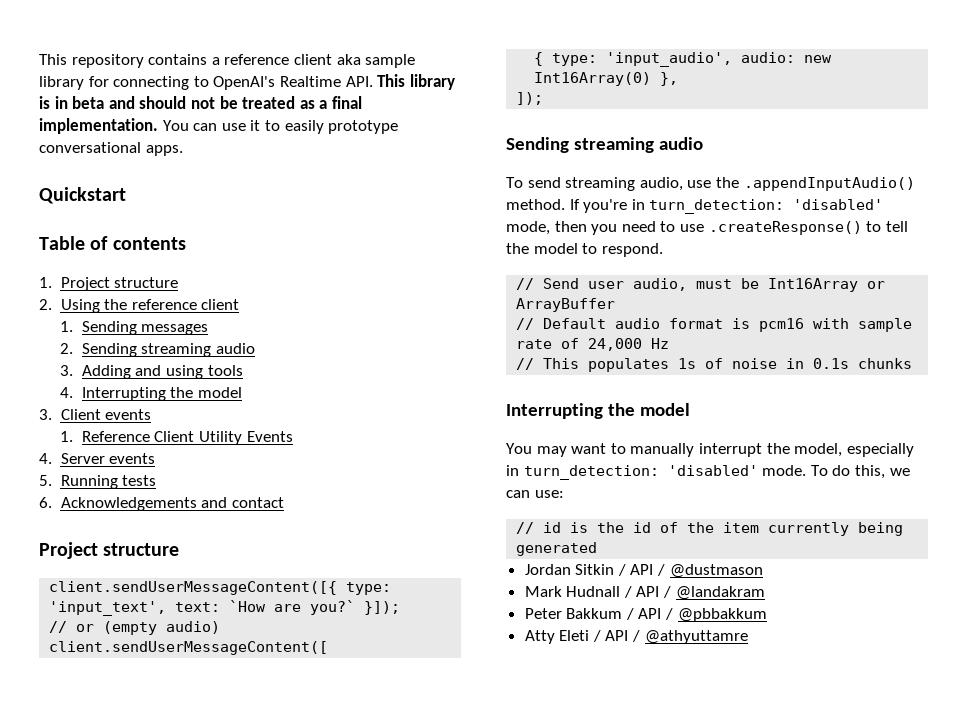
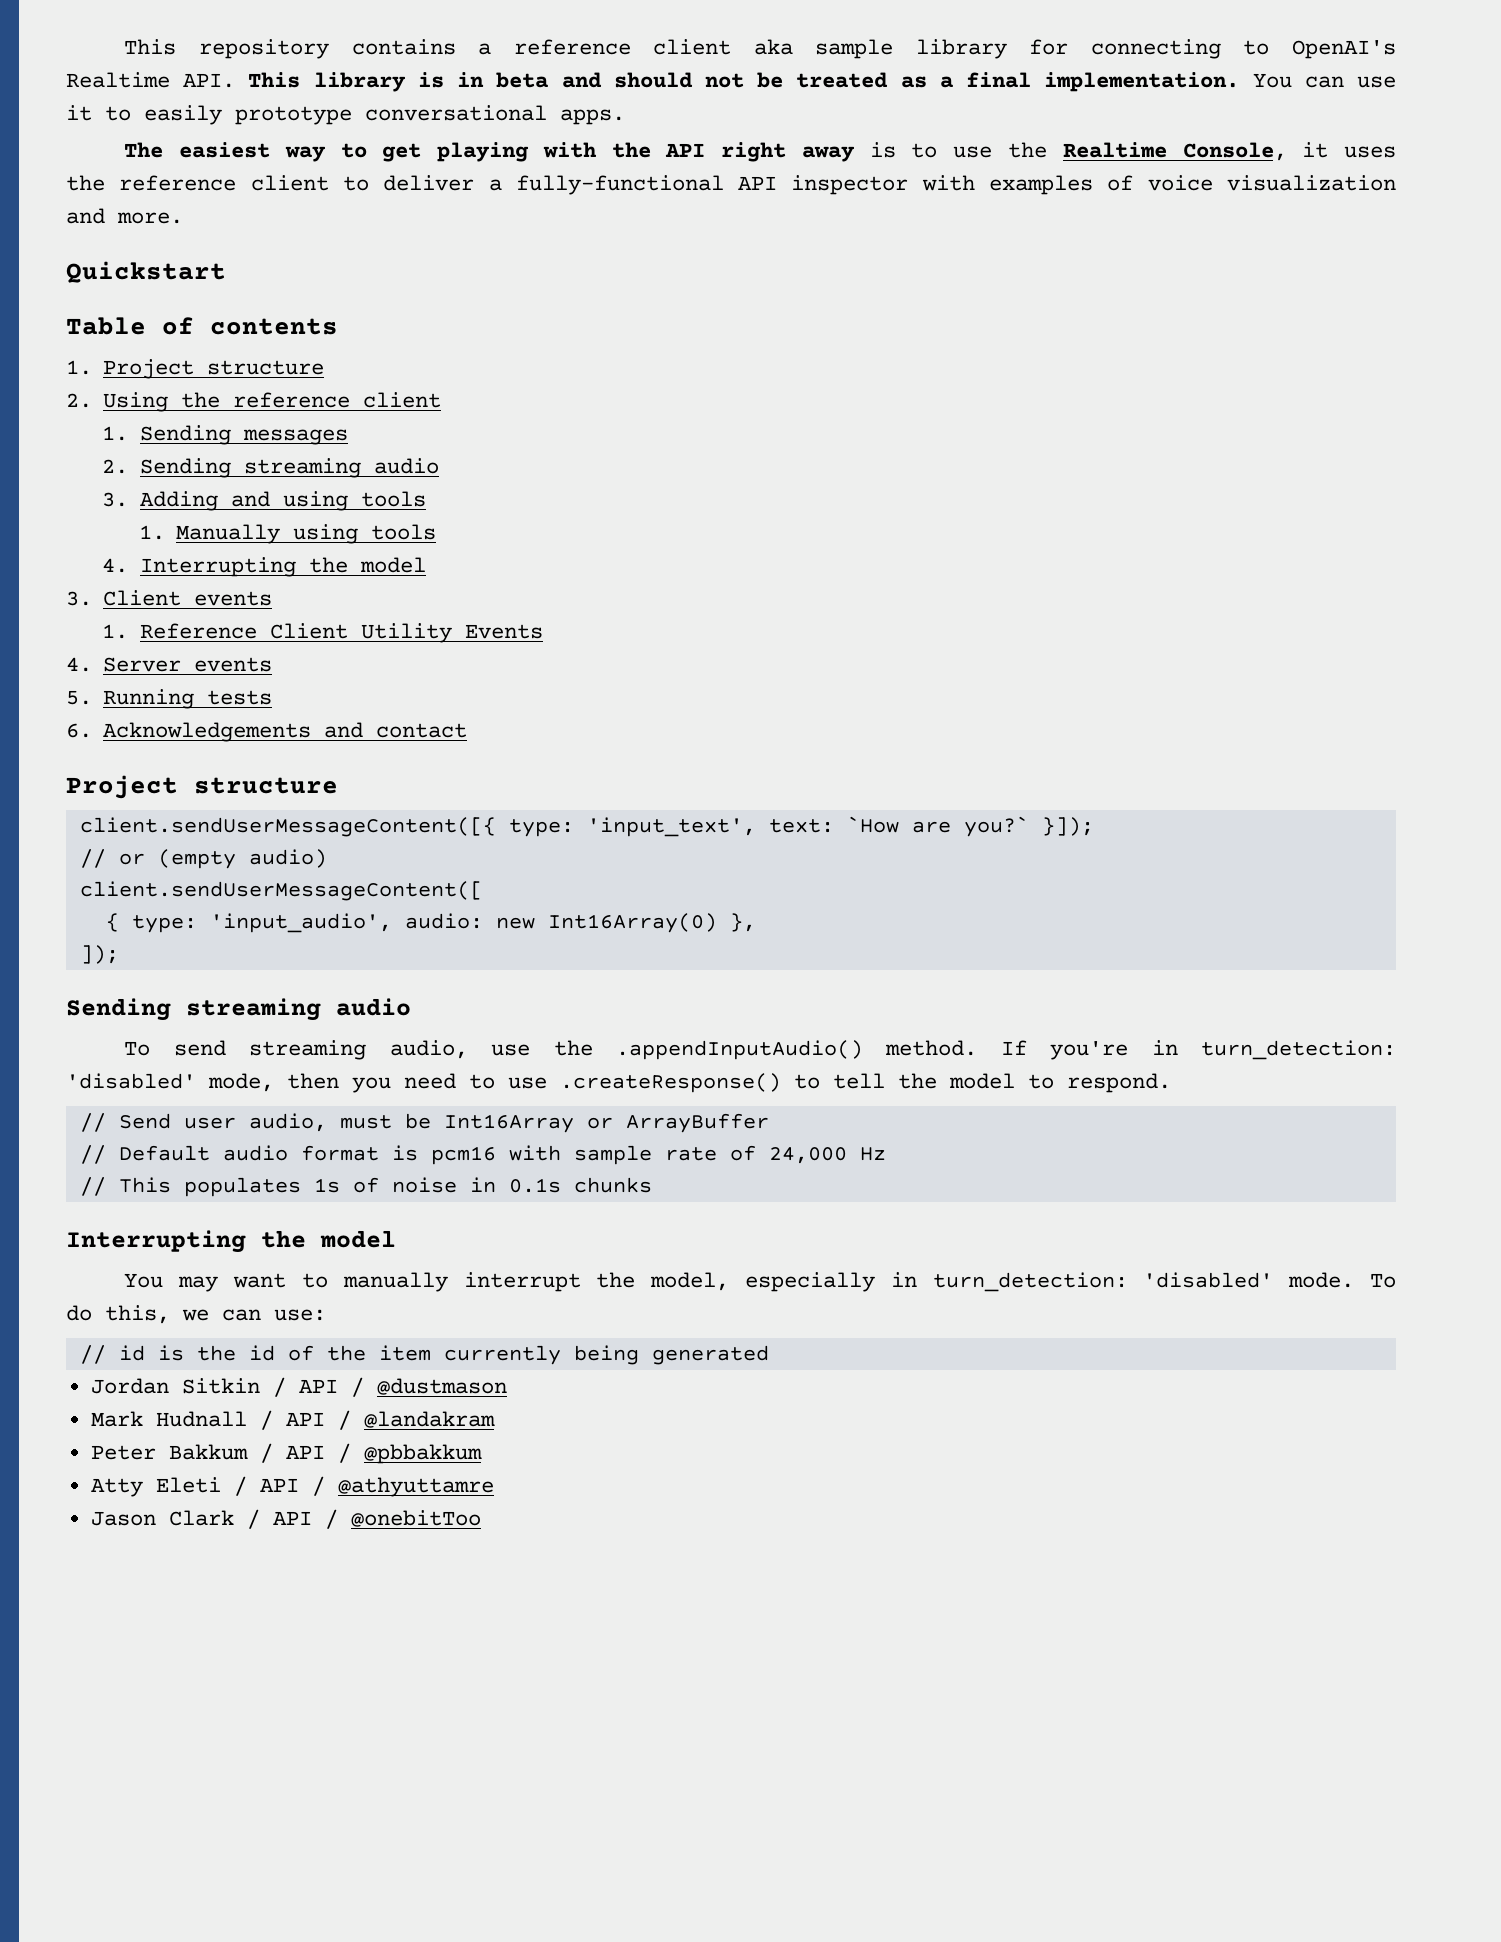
+ The easiest way to get playing with the API right away is to use the Realtime Console, it uses the reference client to deliver a fully-functional API inspector with examples of voice visualization and more.
+ 1. Manually using tools
+ Jason Clark / API / @onebitToo

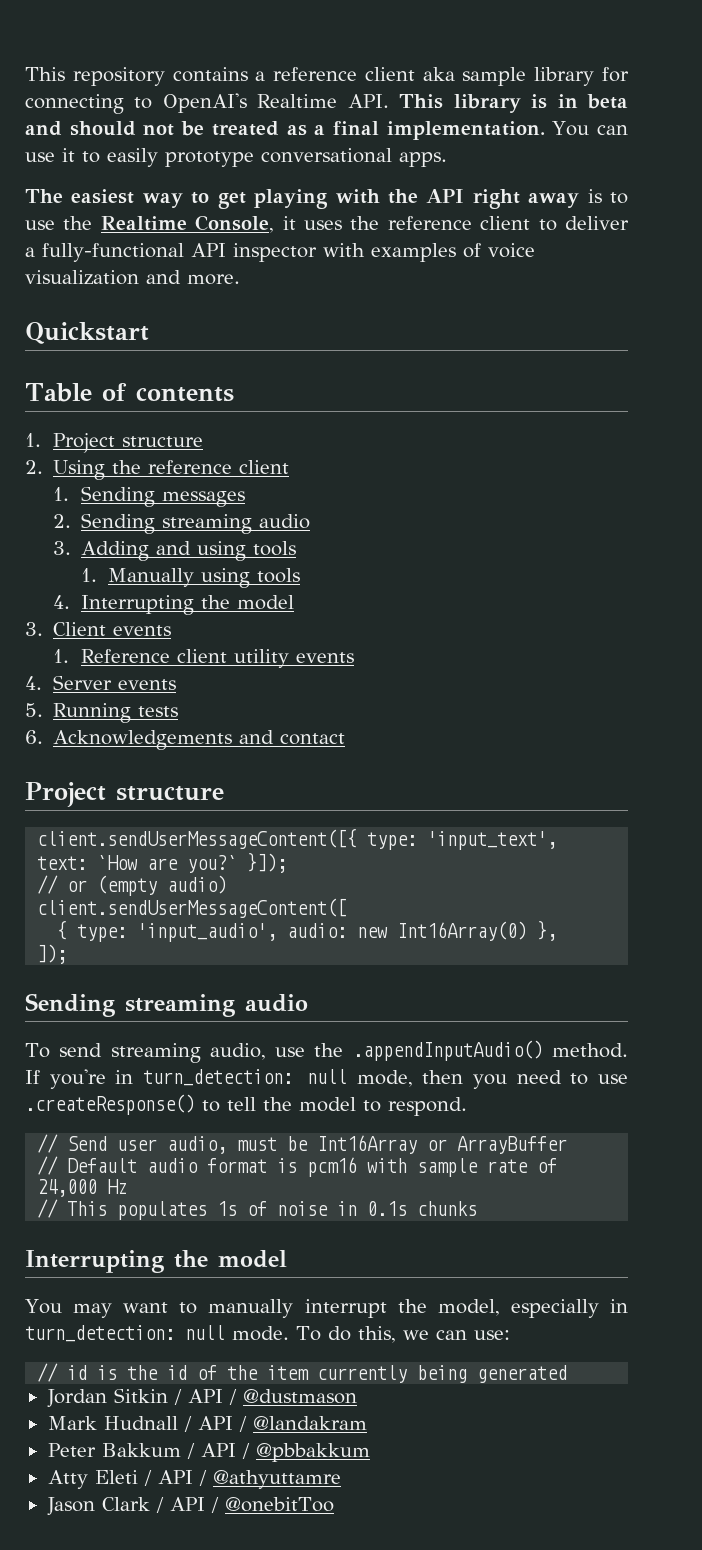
- 1. Reference Client Utility Events
+ 1. Reference client utility events
- If you're in turn_detection: 'disabled' mode, then you need to use .createResponse() to tell the model to respond.
+ If you're in turn_detection: null mode, then you need to use .createResponse() to tell the model to respond.
- You may want to manually interrupt the model, especially in turn_detection: 'disabled' mode.
+ You may want to manually interrupt the model, especially in turn_detection: null mode.

